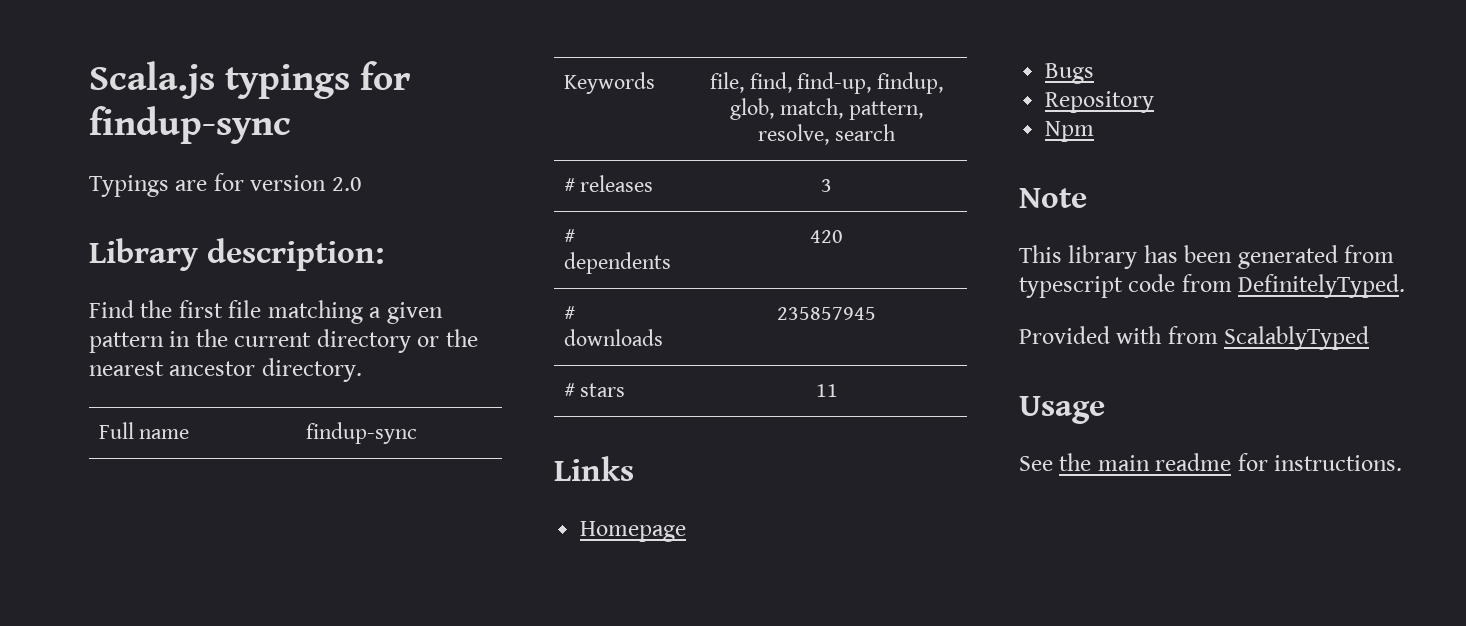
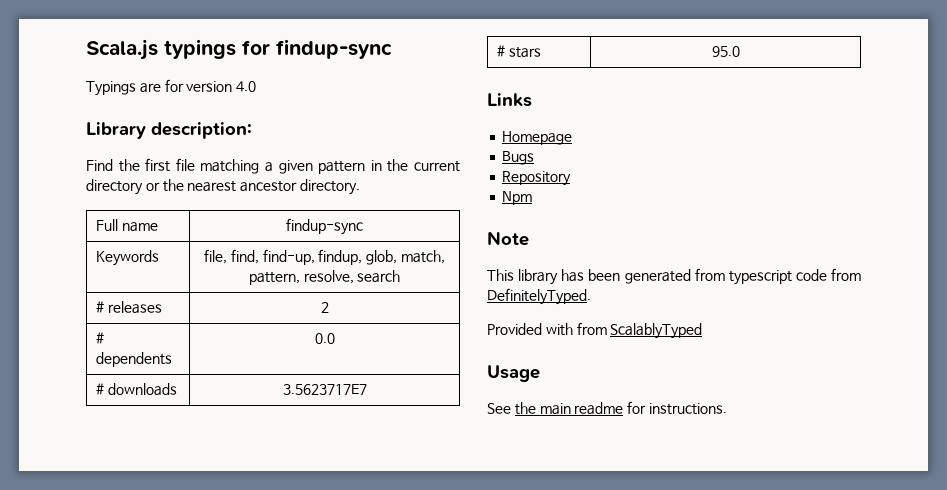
- Typings are for version 2.0
+ Typings are for version 4.0
- # releases | 3
+ # releases | 2
- # dependents | 420
+ # dependents | 0.0
- # downloads | 235857945
+ # downloads | 3.5623717E7
- # stars | 11
+ # stars | 95.0

